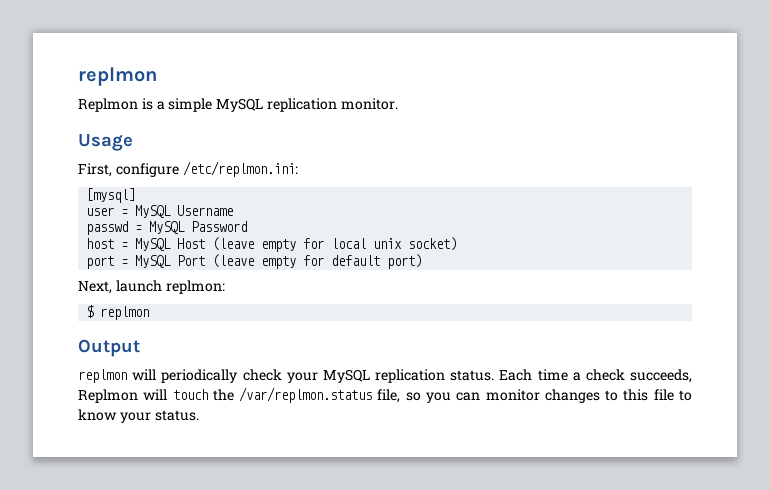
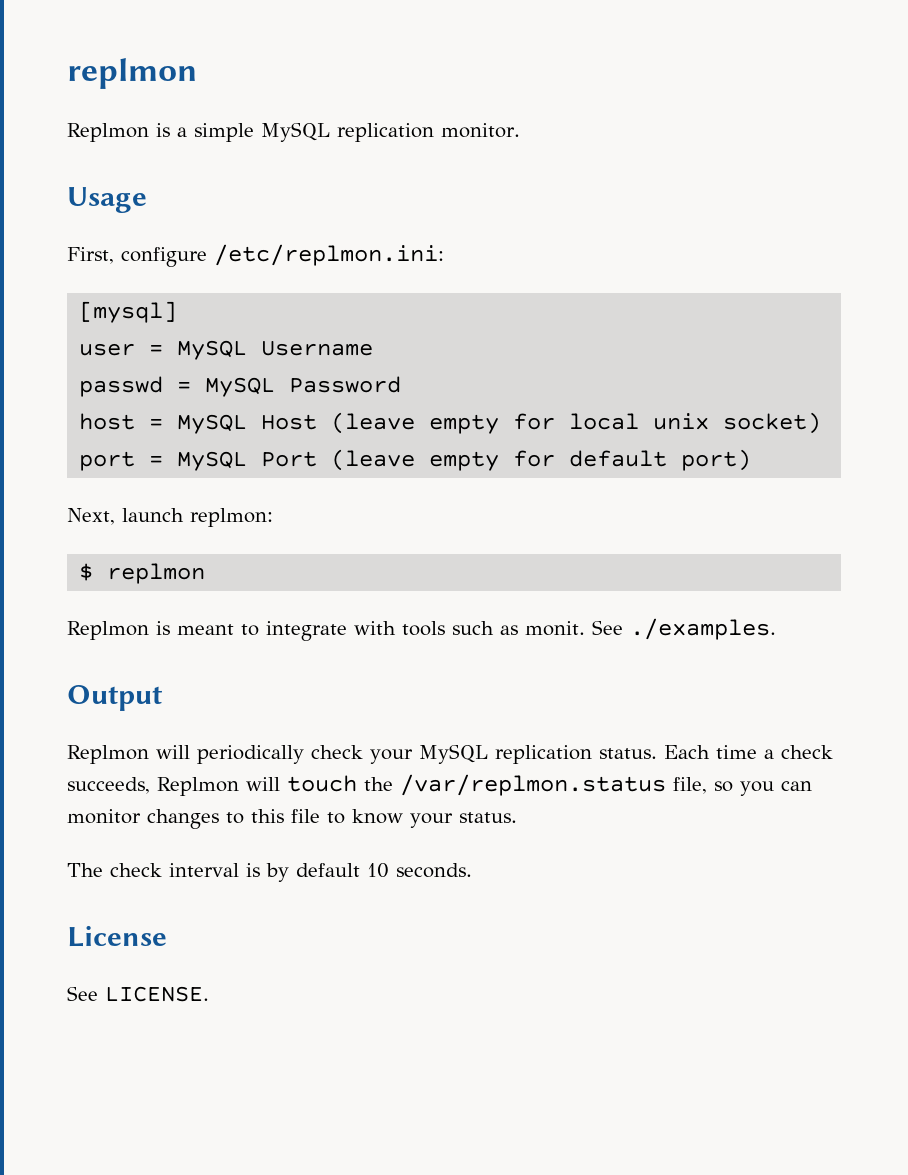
+ Replmon is meant to integrate with tools such as monit. See ./examples.
- replmon will periodically check your MySQL replication status.
+ Replmon will periodically check your MySQL replication status.
+ The check interval is by default 10 seconds.
+ License
+ See LICENSE.

